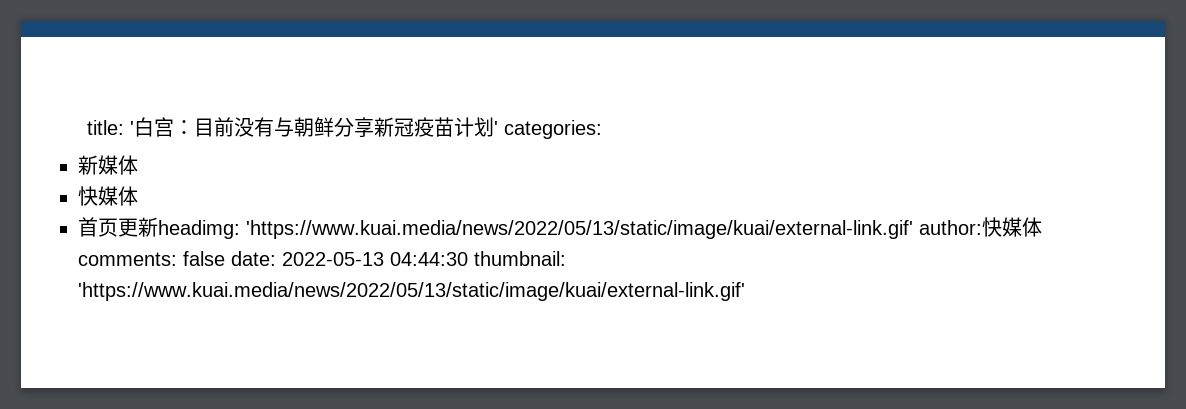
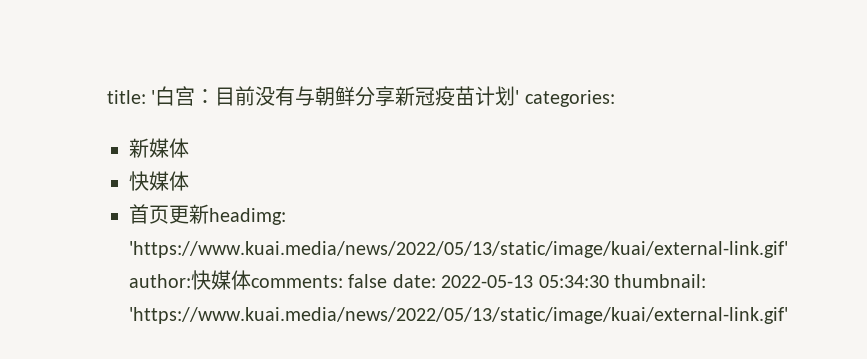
- 首页更新headimg: 'https://www.kuai.media/news/2022/05/13/static/image/kuai/external-link.gif' author:快媒体comments: false date: 2022-05-13 04:44:30 thumbnail: 'https://www.kuai.media/news/2022/05/13/static/image/kuai/external-link.gif'
+ 首页更新headimg: 'https://www.kuai.media/news/2022/05/13/static/image/kuai/external-link.gif' author:快媒体comments: false date: 2022-05-13 05:34:30 thumbnail: 'https://www.kuai.media/news/2022/05/13/static/image/kuai/external-link.gif'

